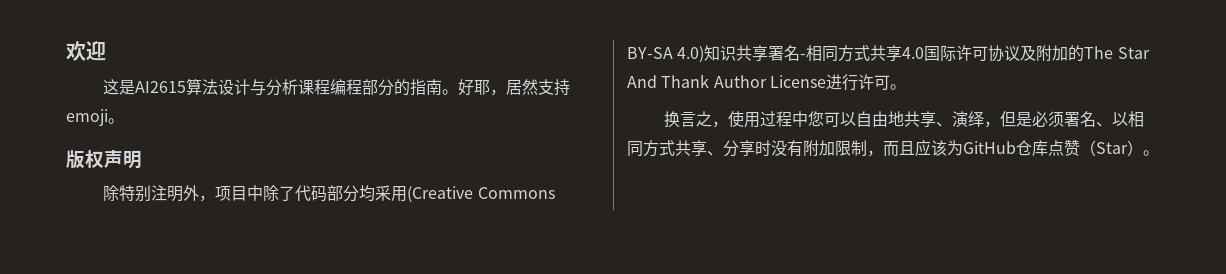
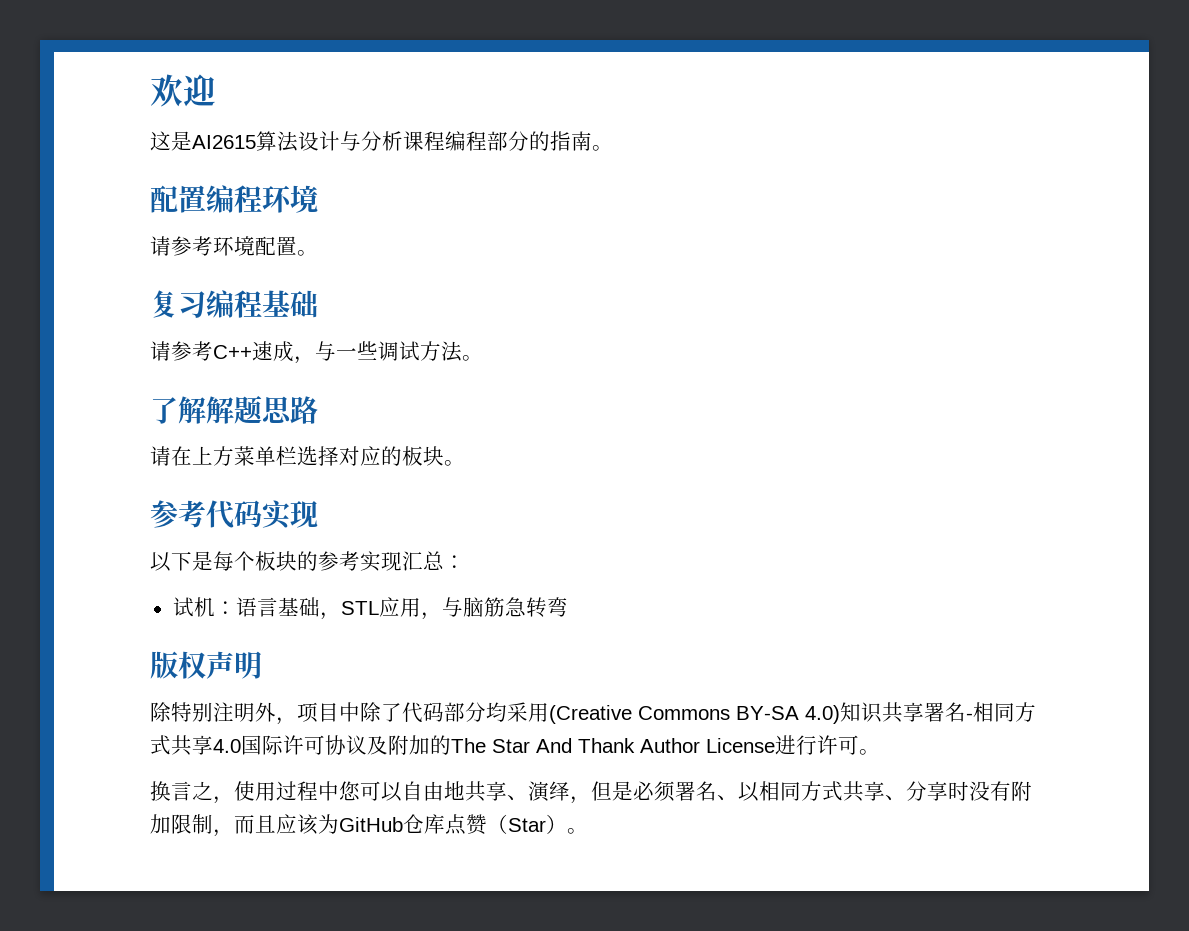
- 这是AI2615算法设计与分析课程编程部分的指南。好耶，居然支持emoji。
+ 这是AI2615算法设计与分析课程编程部分的指南。
+ 配置编程环境
+ 请参考环境配置。
+ 复习编程基础
+ 请参考C++速成，与一些调试方法。
+ 了解解题思路
+ 请在上方菜单栏选择对应的板块。
+ 参考代码实现
+ 以下是每个板块的参考实现汇总：
+ 试机：语言基础，STL应用，与脑筋急转弯

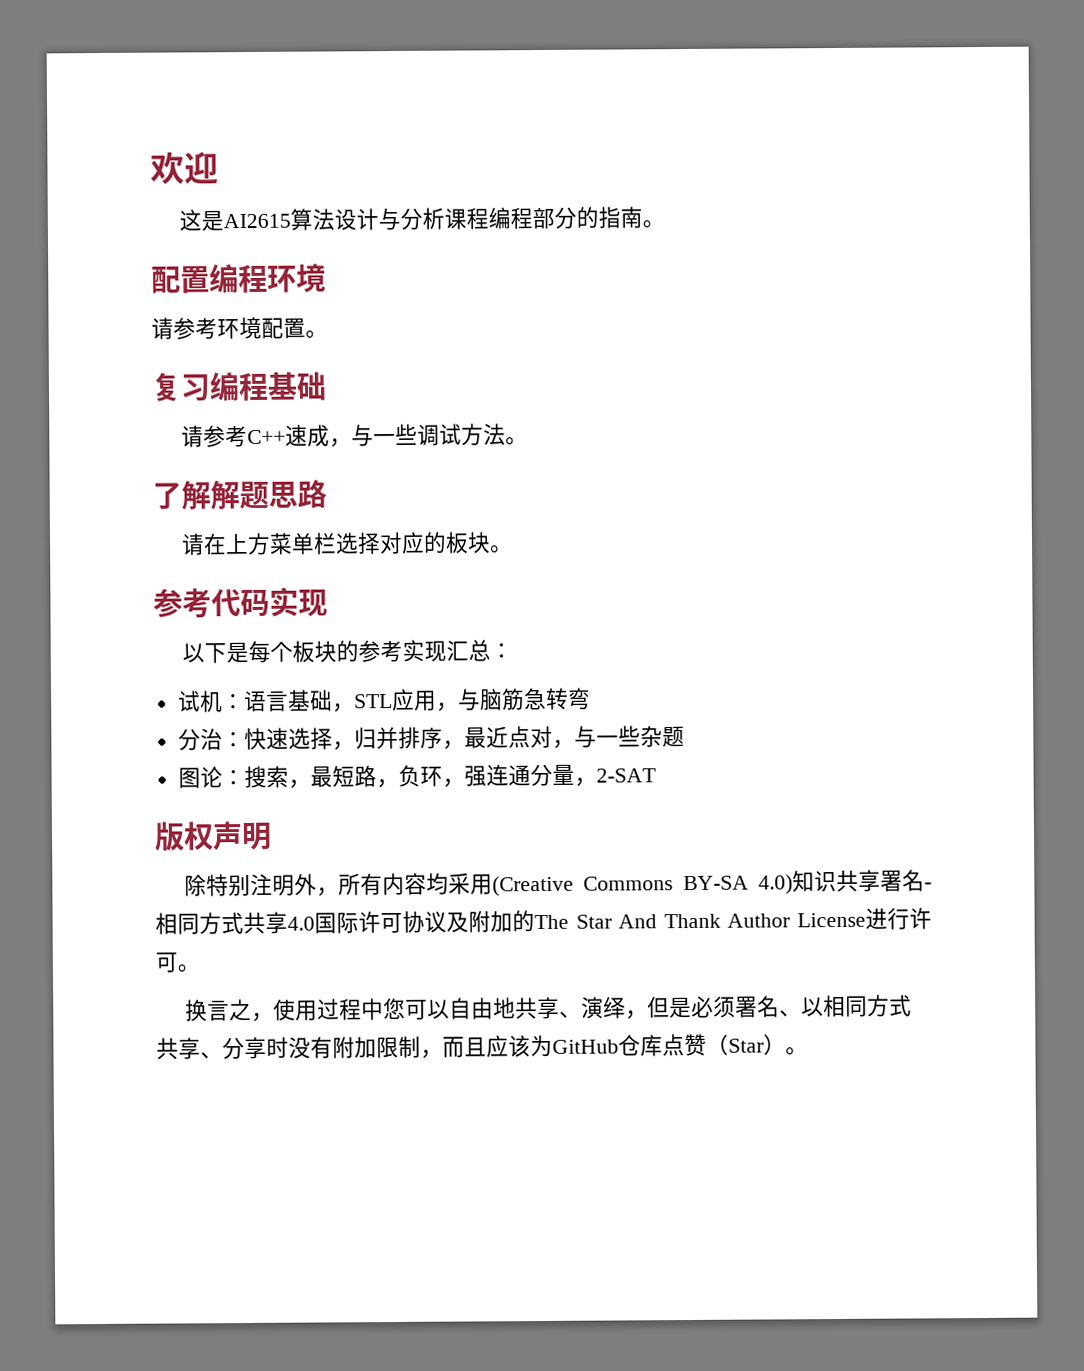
+ 分治：快速选择，归并排序，最近点对，与一些杂题
+ 图论：搜索，最短路，负环，强连通分量，2-SAT
- 除特别注明外，项目中除了代码部分均采用(Creative Commons BY-SA 4.0)知识共享署名-相同方式共享4.0国际许可协议及附加的The Star And Thank Author License进行许可。
+ 除特别注明外，所有内容均采用(Creative Commons BY-SA 4.0)知识共享署名-相同方式共享4.0国际许可协议及附加的The Star And Thank Author License进行许可。

